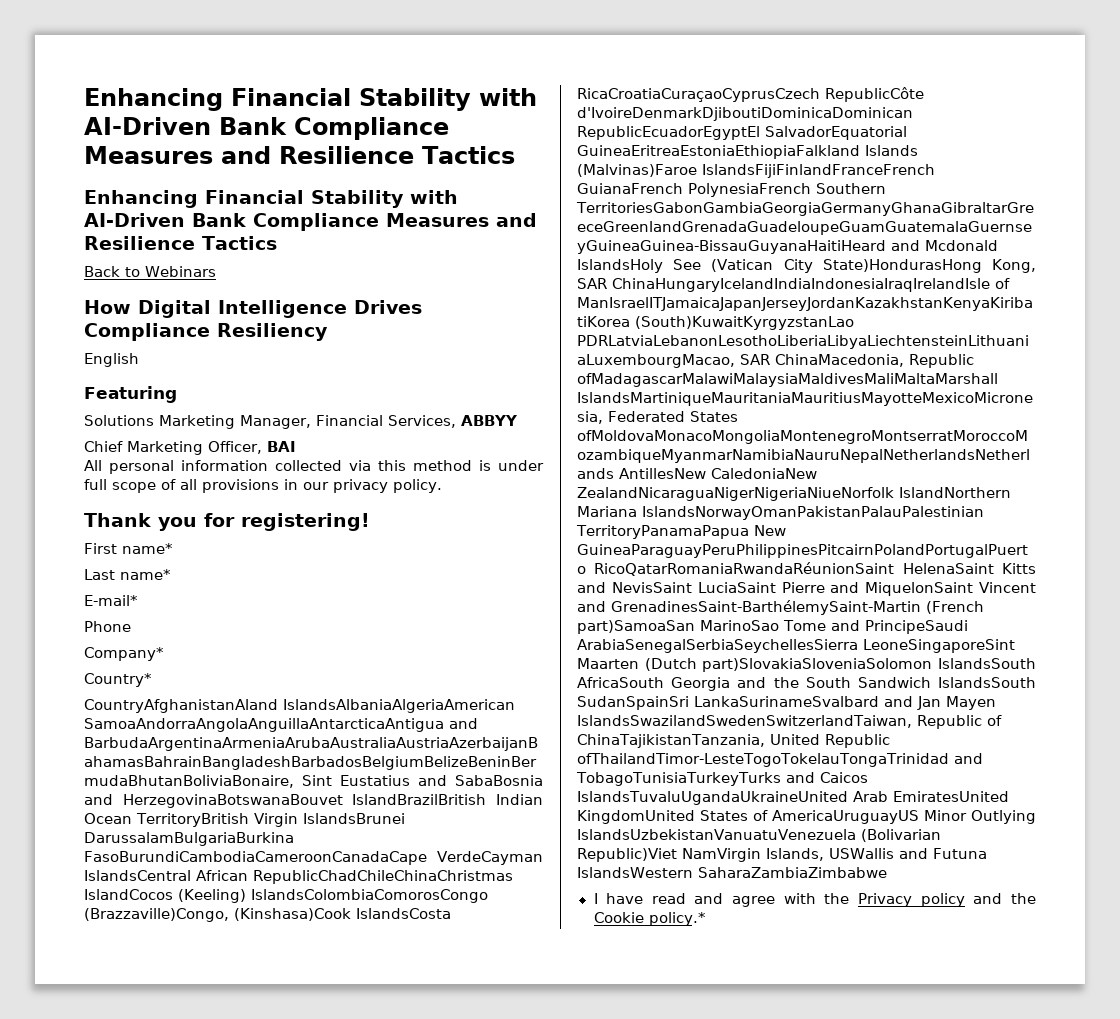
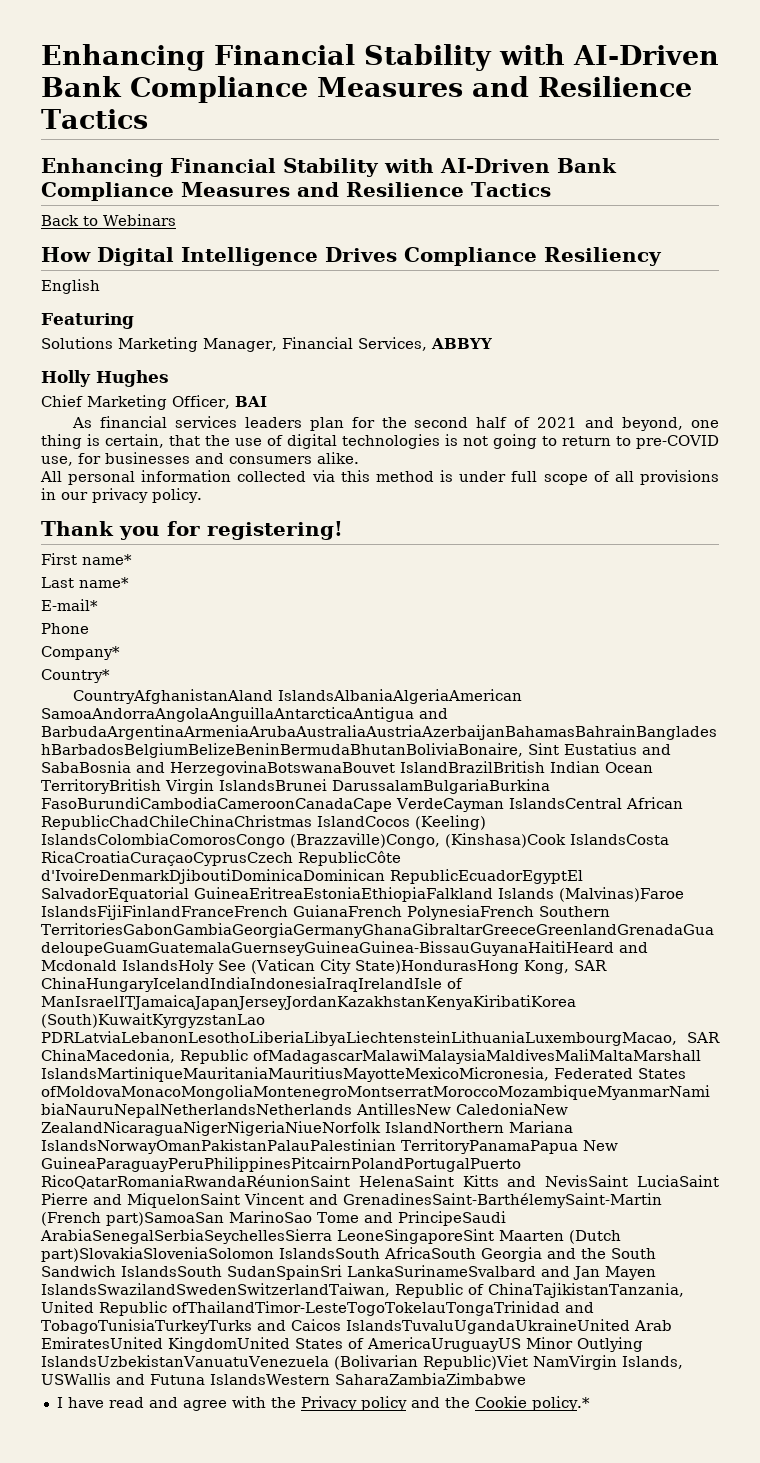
+ Holly Hughes
+ As financial services leaders plan for the second half of 2021 and beyond, one thing is certain, that the use of digital technologies is not going to return to pre-COVID use, for businesses and consumers alike.

